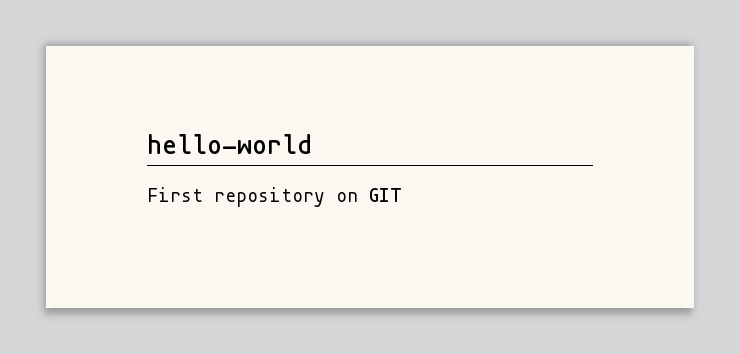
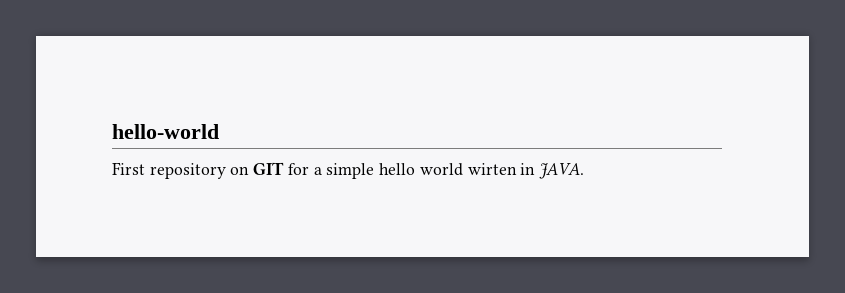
- First repository on GIT
+ First repository on GIT for a simple hello world wirten in JAVA.

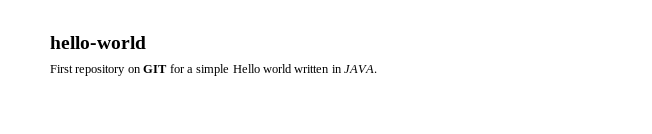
- First repository on GIT for a simple hello world wirten in JAVA.
+ First repository on GIT for a simple Hello world written in JAVA.

